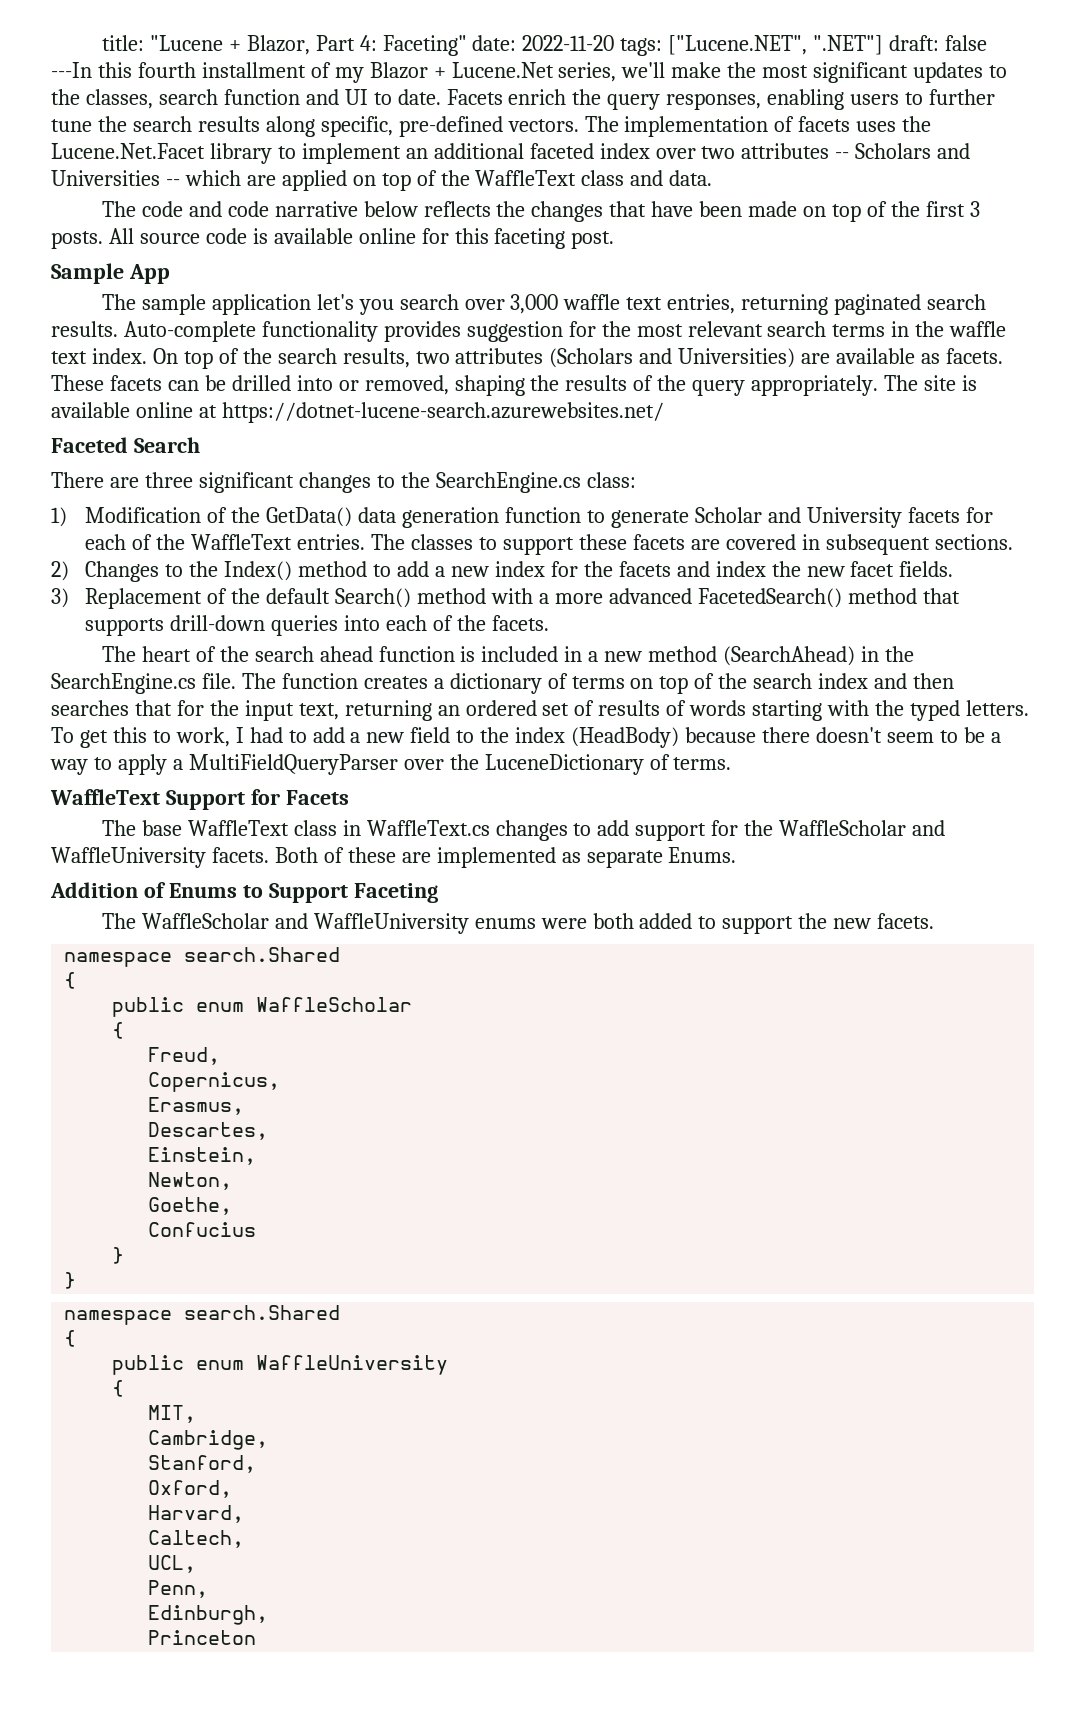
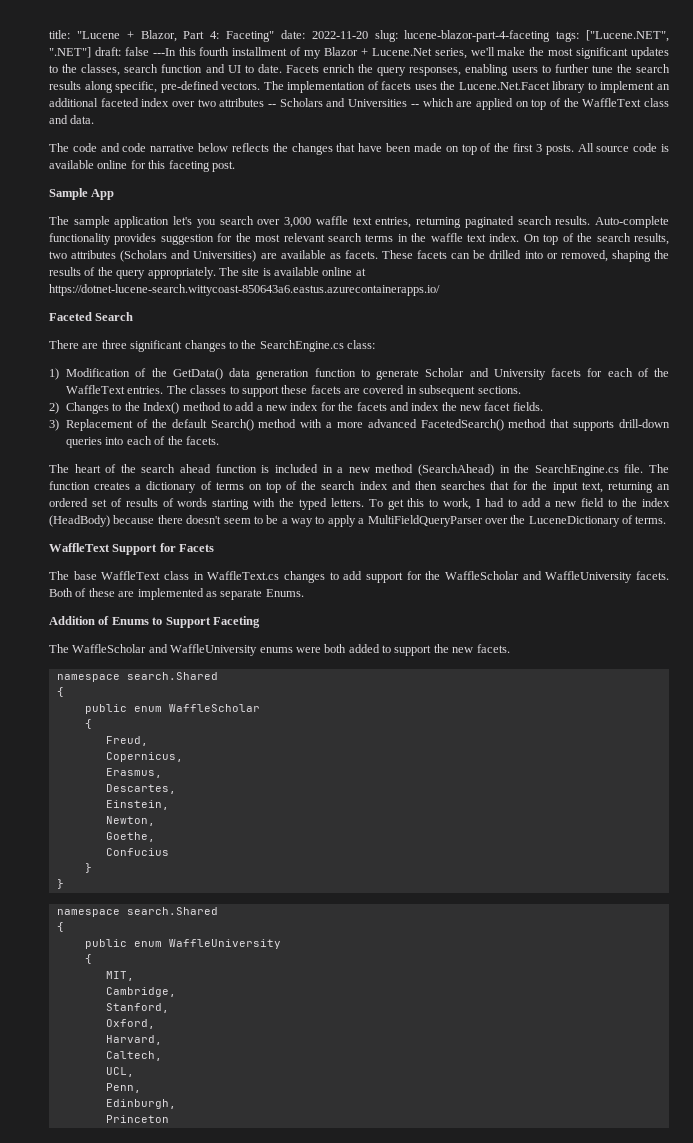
- title: "Lucene + Blazor, Part 4: Faceting" date: 2022-11-20 tags: ["Lucene.NET", ".NET"] draft: false ---In this fourth installment of my Blazor + Lucene.Net series, we'll make the most significant updates to the classes, search function and UI to date.
+ title: "Lucene + Blazor, Part 4: Faceting" date: 2022-11-20 slug: lucene-blazor-part-4-faceting tags: ["Lucene.NET", ".NET"] draft: false ---In this fourth installment of my Blazor + Lucene.Net series, we'll make the most significant updates to the classes, search function and UI to date.
- The site is available online at https://dotnet-lucene-search.azurewebsites.net/
+ The site is available online at https://dotnet-lucene-search.wittycoast-850643a6.eastus.azurecontainerapps.io/

